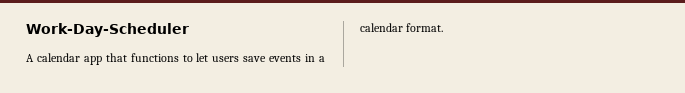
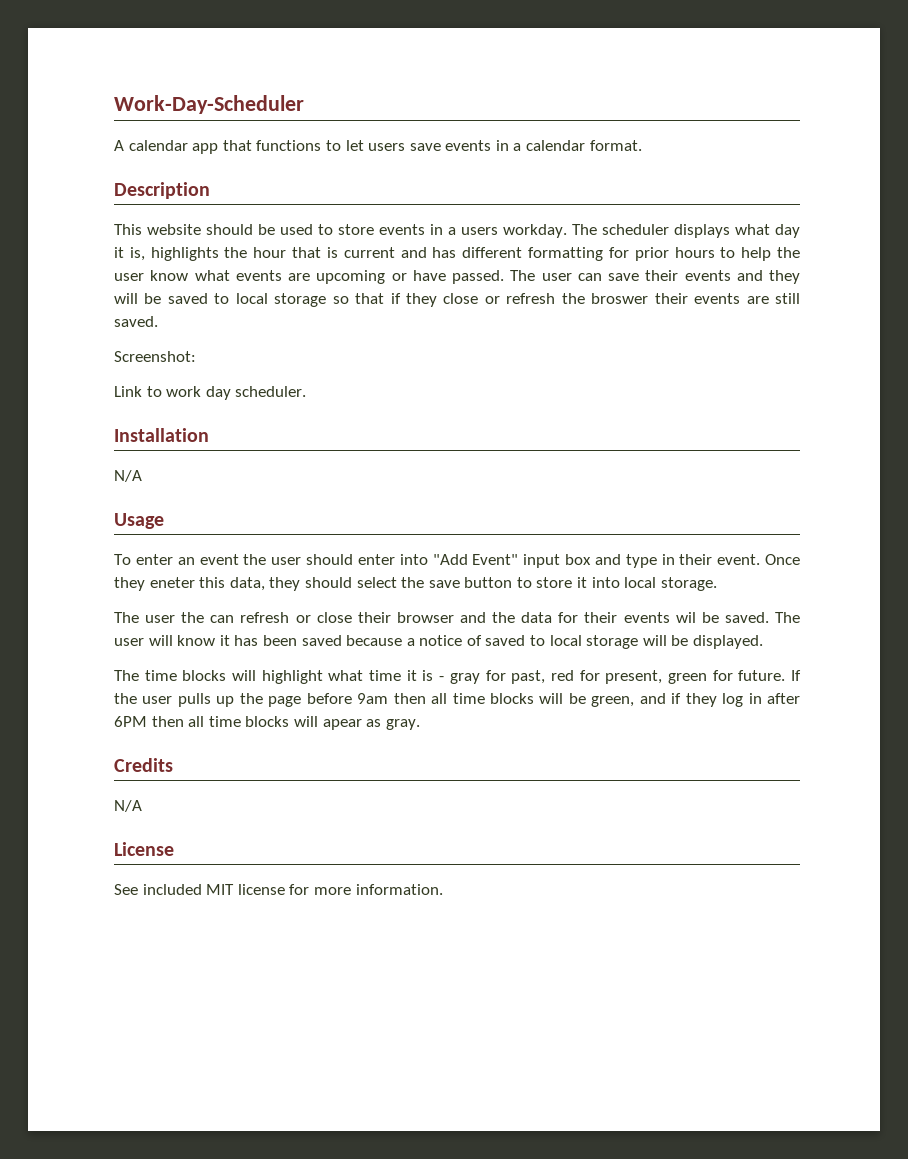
+ Description
+ This website should be used to store events in a users workday. The scheduler displays what day it is, highlights the hour that is current and has different formatting for prior hours to help the user know what events are upcoming or have passed. The user can save their events and they will be saved to local storage so that if they close or refresh the broswer their events are still saved.
+ Screenshot:
+ Link to work day scheduler.
+ Installation
+ N/A
+ Usage
+ To enter an event the user should enter into "Add Event" input box and type in their event. Once they eneter this data, they should select the save button to store it into local storage.
+ The user the can refresh or close their browser and the data for their events wil be saved. The user will know it has been saved because a notice of saved to local storage will be displayed.
+ The time blocks will highlight what time it is - gray for past, red for present, green for future. If the user pulls up the page before 9am then all time blocks will be green, and if they log in after 6PM then all time blocks will apear as gray.
+ Credits
+ N/A
+ License
+ See included MIT license for more information.

